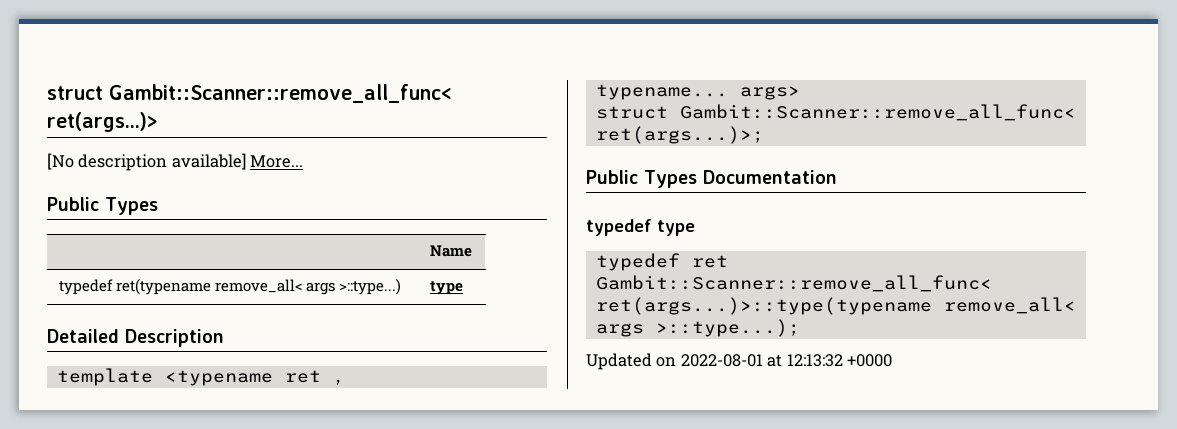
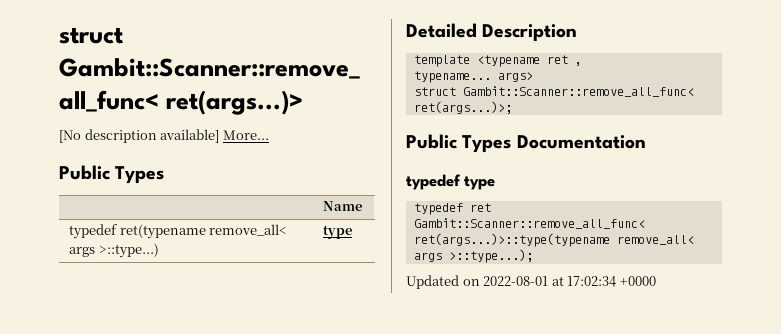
- Updated on 2022-08-01 at 12:13:32 +0000
+ Updated on 2022-08-01 at 17:02:34 +0000

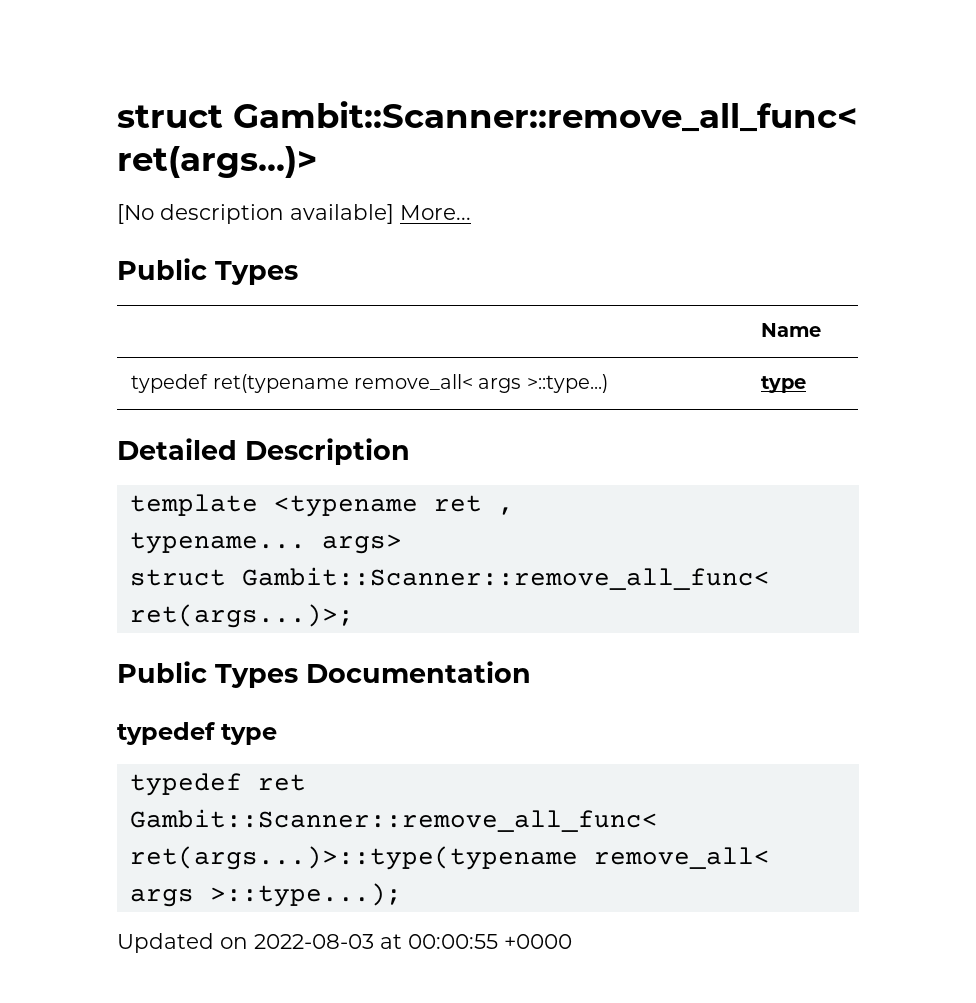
- Updated on 2022-08-01 at 17:02:34 +0000
+ Updated on 2022-08-03 at 00:00:55 +0000

